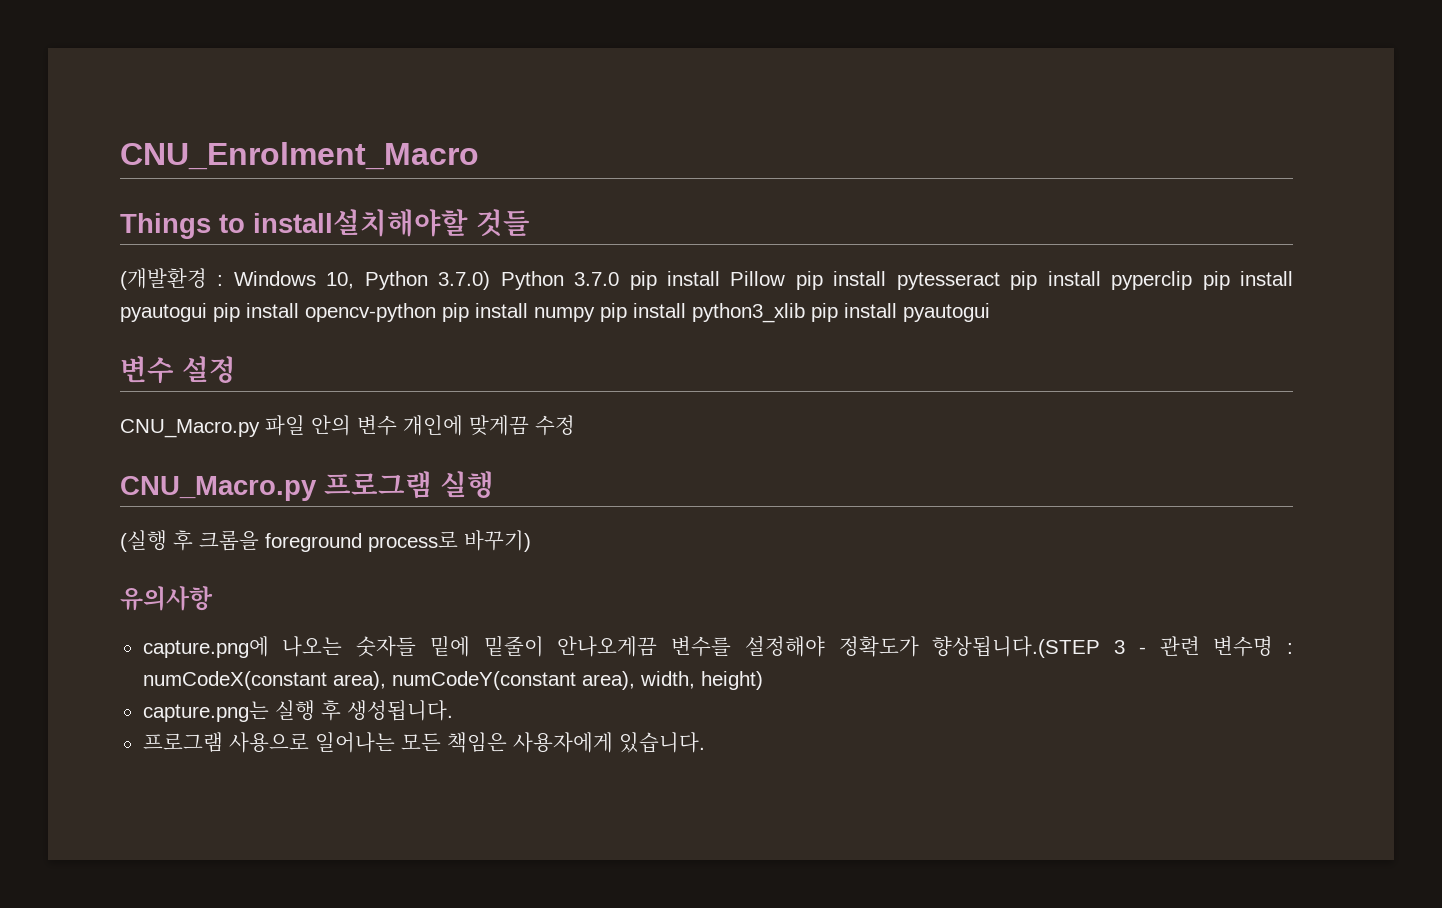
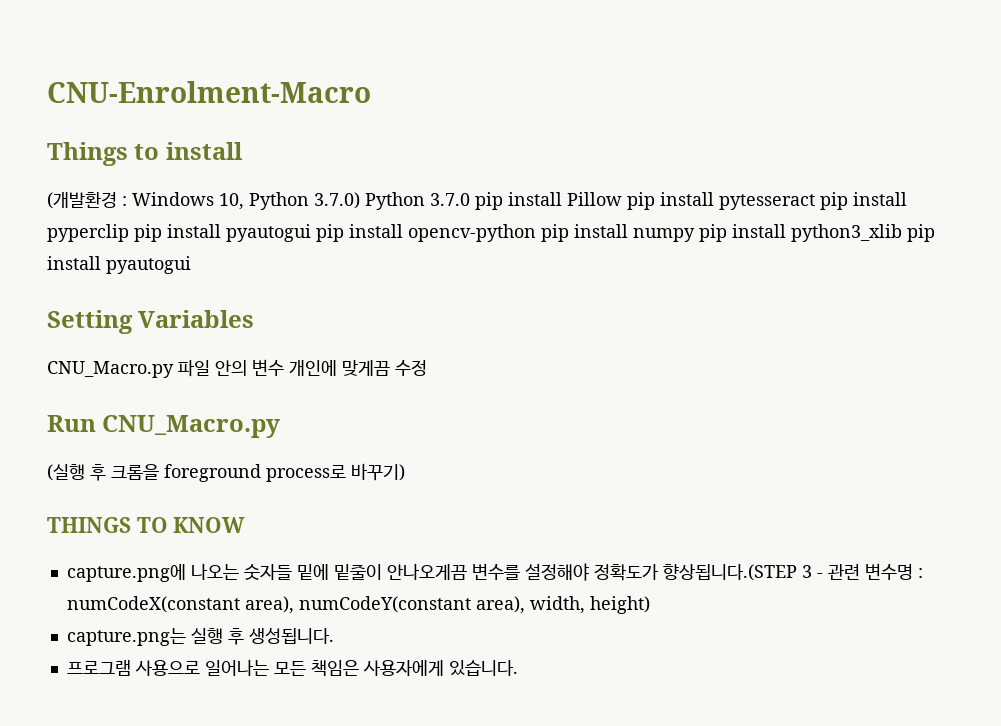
- CNU_Enrolment_Macro
+ CNU-Enrolment-Macro
- Things to install설치해야할 것들
+ Things to install
- 변수 설정
+ Setting Variables
- CNU_Macro.py 프로그램 실행
+ Run CNU_Macro.py
- 유의사항
+ THINGS TO KNOW

